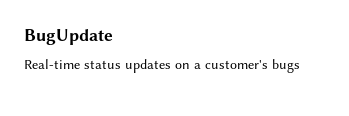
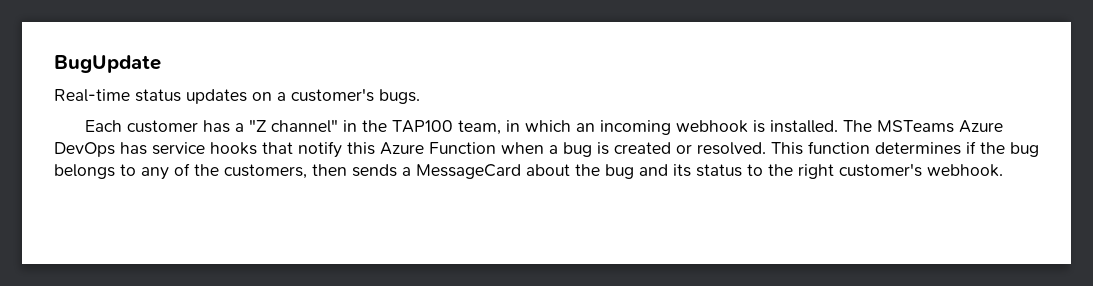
- Real-time status updates on a customer's bugs
+ Real-time status updates on a customer's bugs.
+ Each customer has a "Z channel" in the TAP100 team, in which an incoming webhook is installed. The MSTeams Azure DevOps has service hooks that notify this Azure Function when a bug is created or resolved. This function determines if the bug belongs to any of the customers, then sends a MessageCard about the bug and its status to the right customer's webhook.

